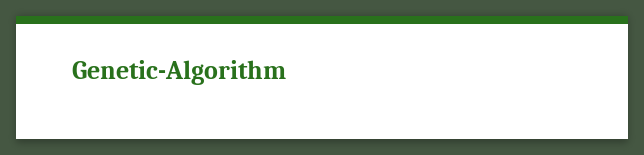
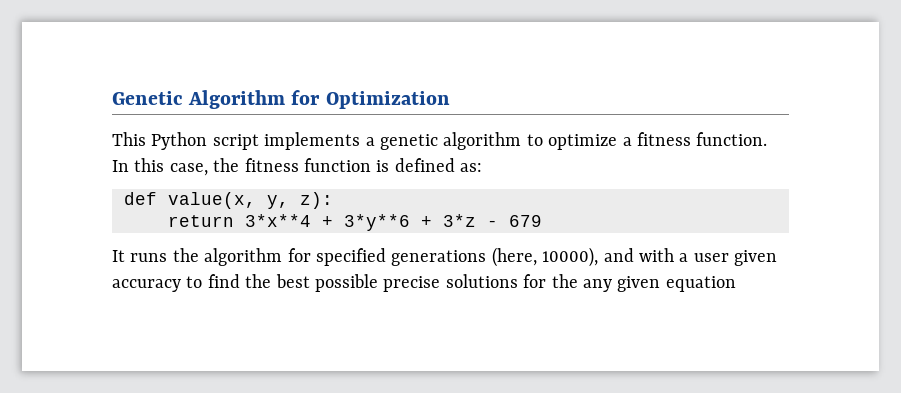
- Genetic-Algorithm
+ Genetic Algorithm for Optimization
+ This Python script implements a genetic algorithm to optimize a fitness function. In this case, the fitness function is defined as:
+ def value(x, y, z):
+ return 3*x**4 + 3*y**6 + 3*z - 679
+ It runs the algorithm for specified generations (here, 10000), and with a user given accuracy to find the best possible precise solutions for the any given equation

